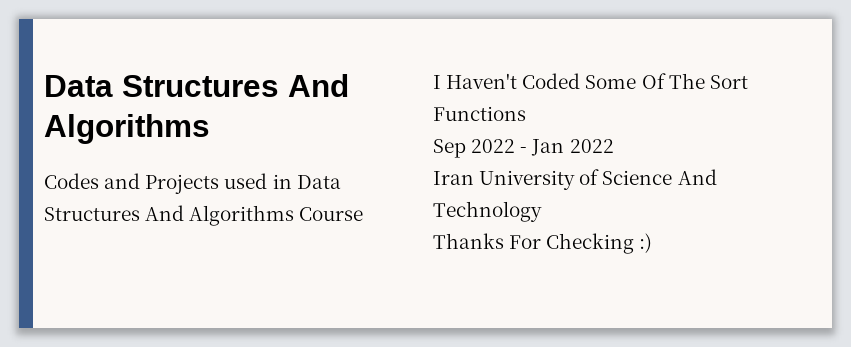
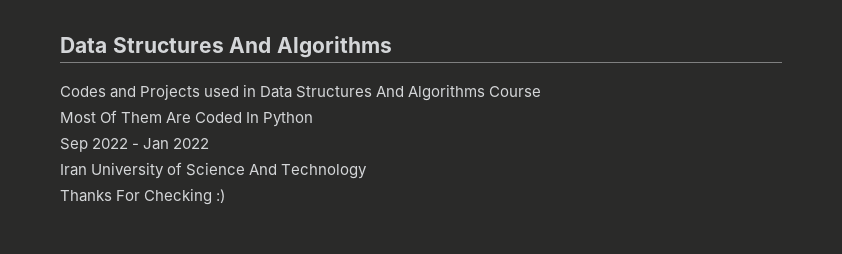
- I Haven't Coded Some Of The Sort Functions
+ Most Of Them Are Coded In Python

